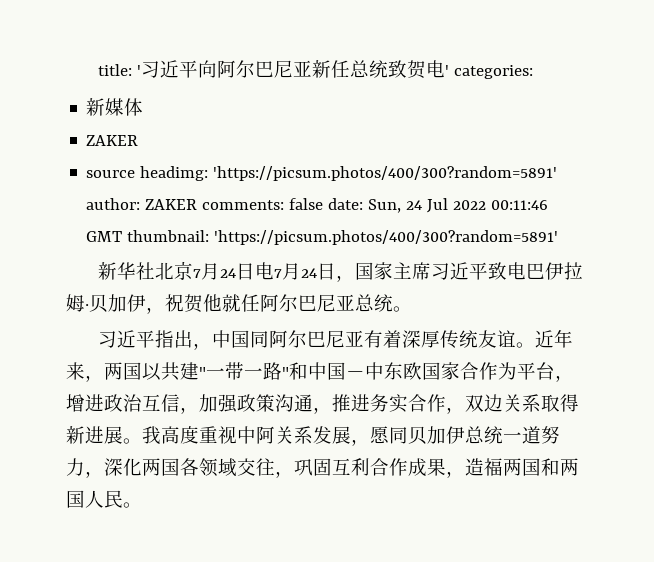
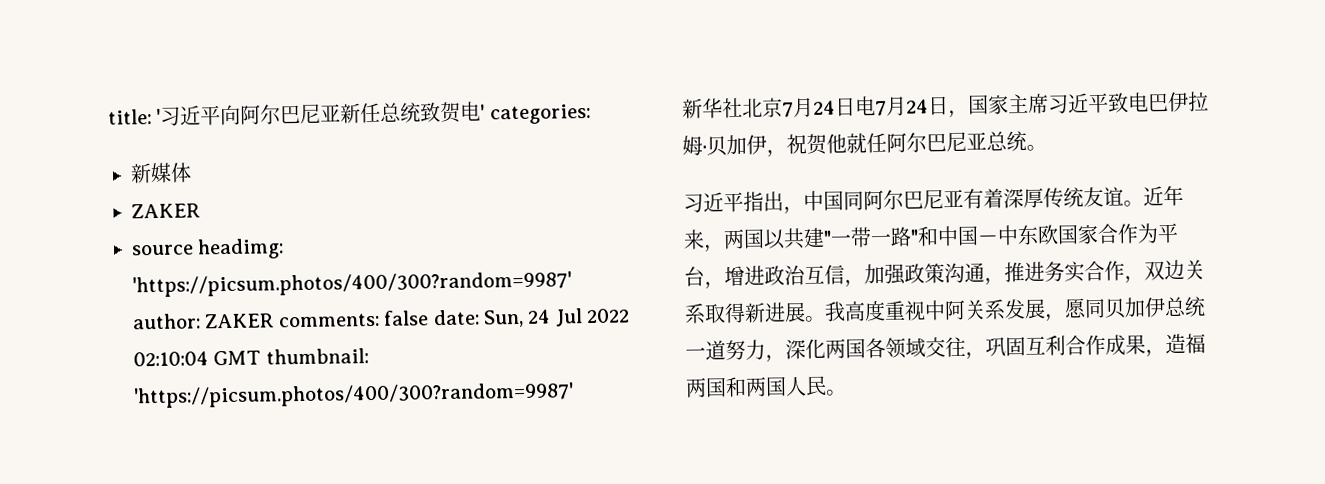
- source headimg: 'https://picsum.photos/400/300?random=5891' author: ZAKER comments: false date: Sun, 24 Jul 2022 00:11:46 GMT thumbnail: 'https://picsum.photos/400/300?random=5891'
+ source headimg: 'https://picsum.photos/400/300?random=9987' author: ZAKER comments: false date: Sun, 24 Jul 2022 02:10:04 GMT thumbnail: 'https://picsum.photos/400/300?random=9987'

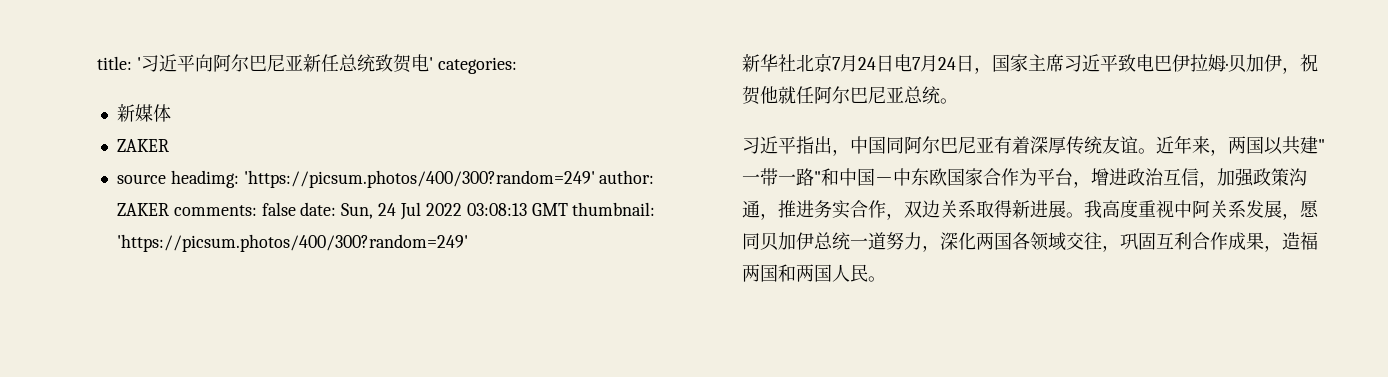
- source headimg: 'https://picsum.photos/400/300?random=9987' author: ZAKER comments: false date: Sun, 24 Jul 2022 02:10:04 GMT thumbnail: 'https://picsum.photos/400/300?random=9987'
+ source headimg: 'https://picsum.photos/400/300?random=249' author: ZAKER comments: false date: Sun, 24 Jul 2022 03:08:13 GMT thumbnail: 'https://picsum.photos/400/300?random=249'

